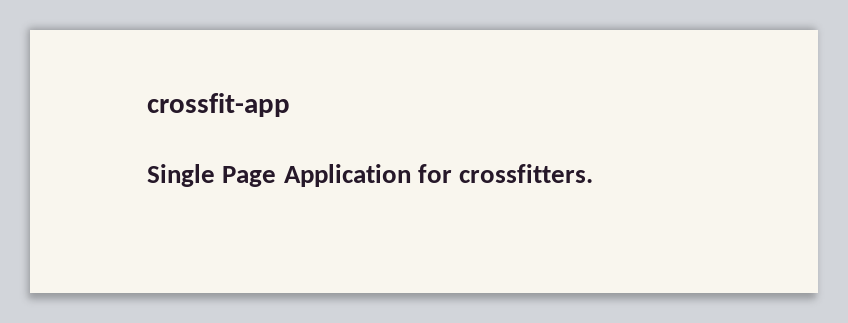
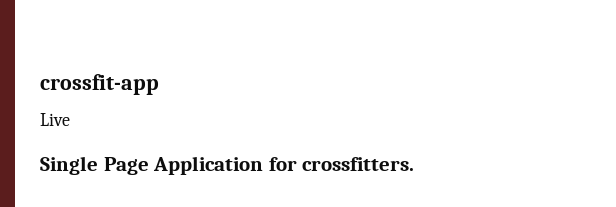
+ Live

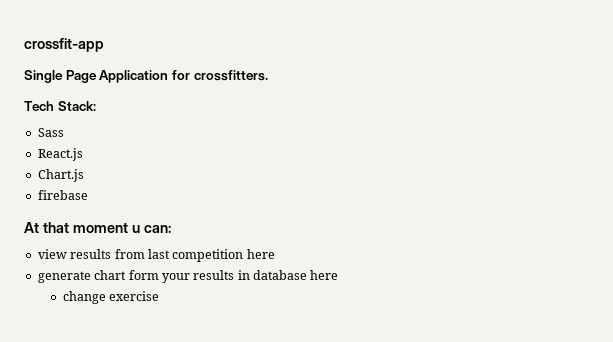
- Live
+ Tech Stack:
+ Sass
+ React.js
+ Chart.js
+ firebase
+ At that moment u can:
+ view results from last competition here
+ generate chart form your results in database here
+ change exercise

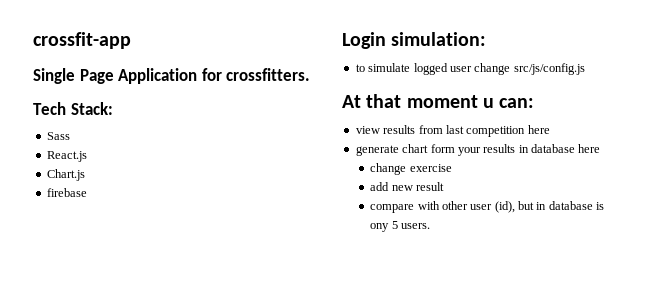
+ Login simulation:
+ to simulate logged user change src/js/config.js
+ add new result
+ compare with other user (id), but in database is ony 5 users.

